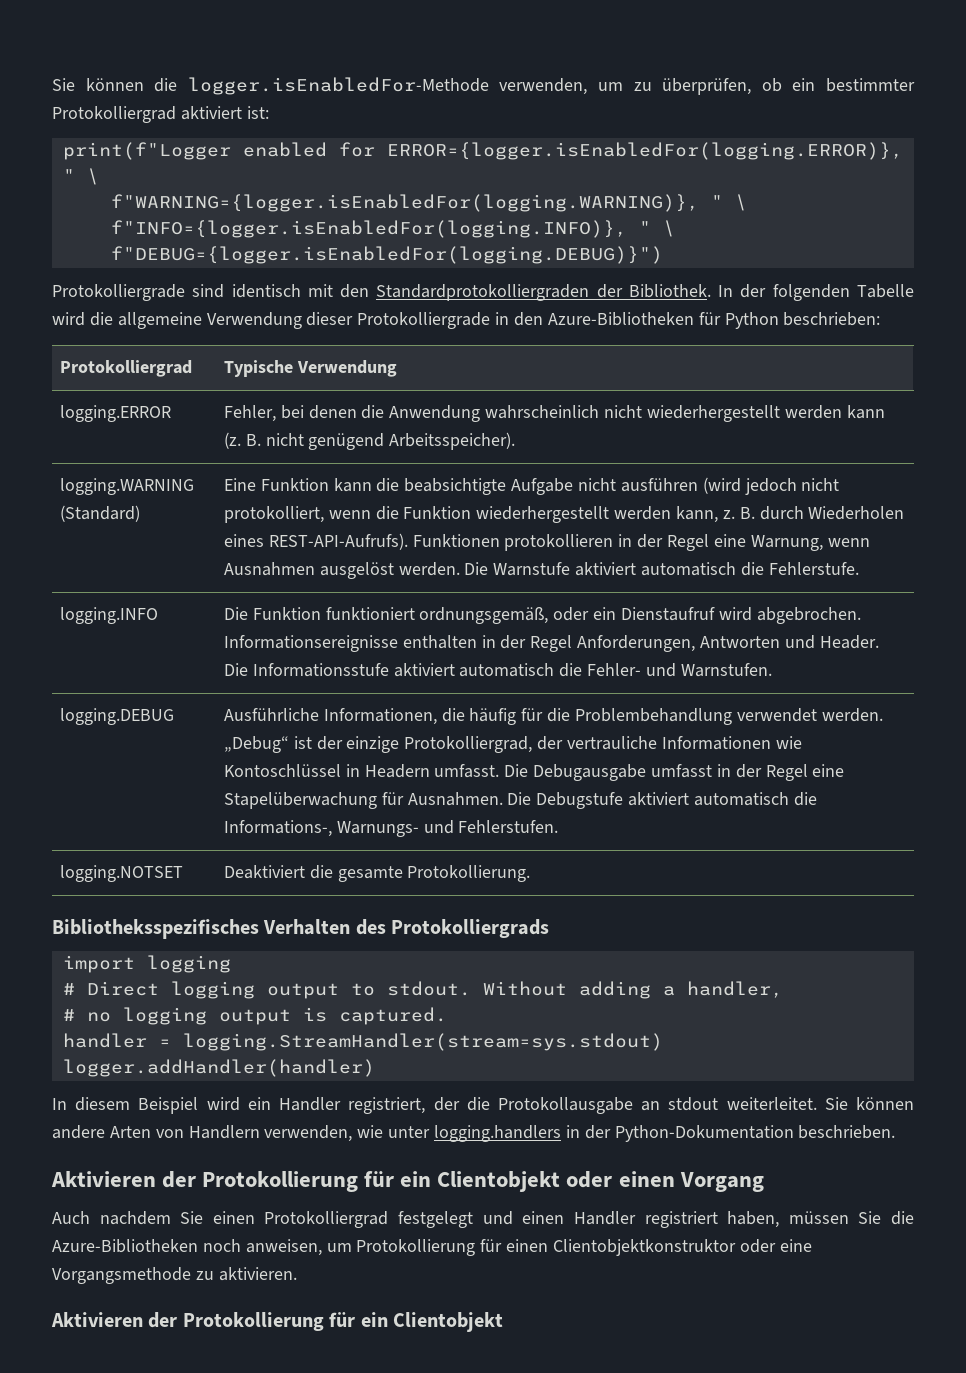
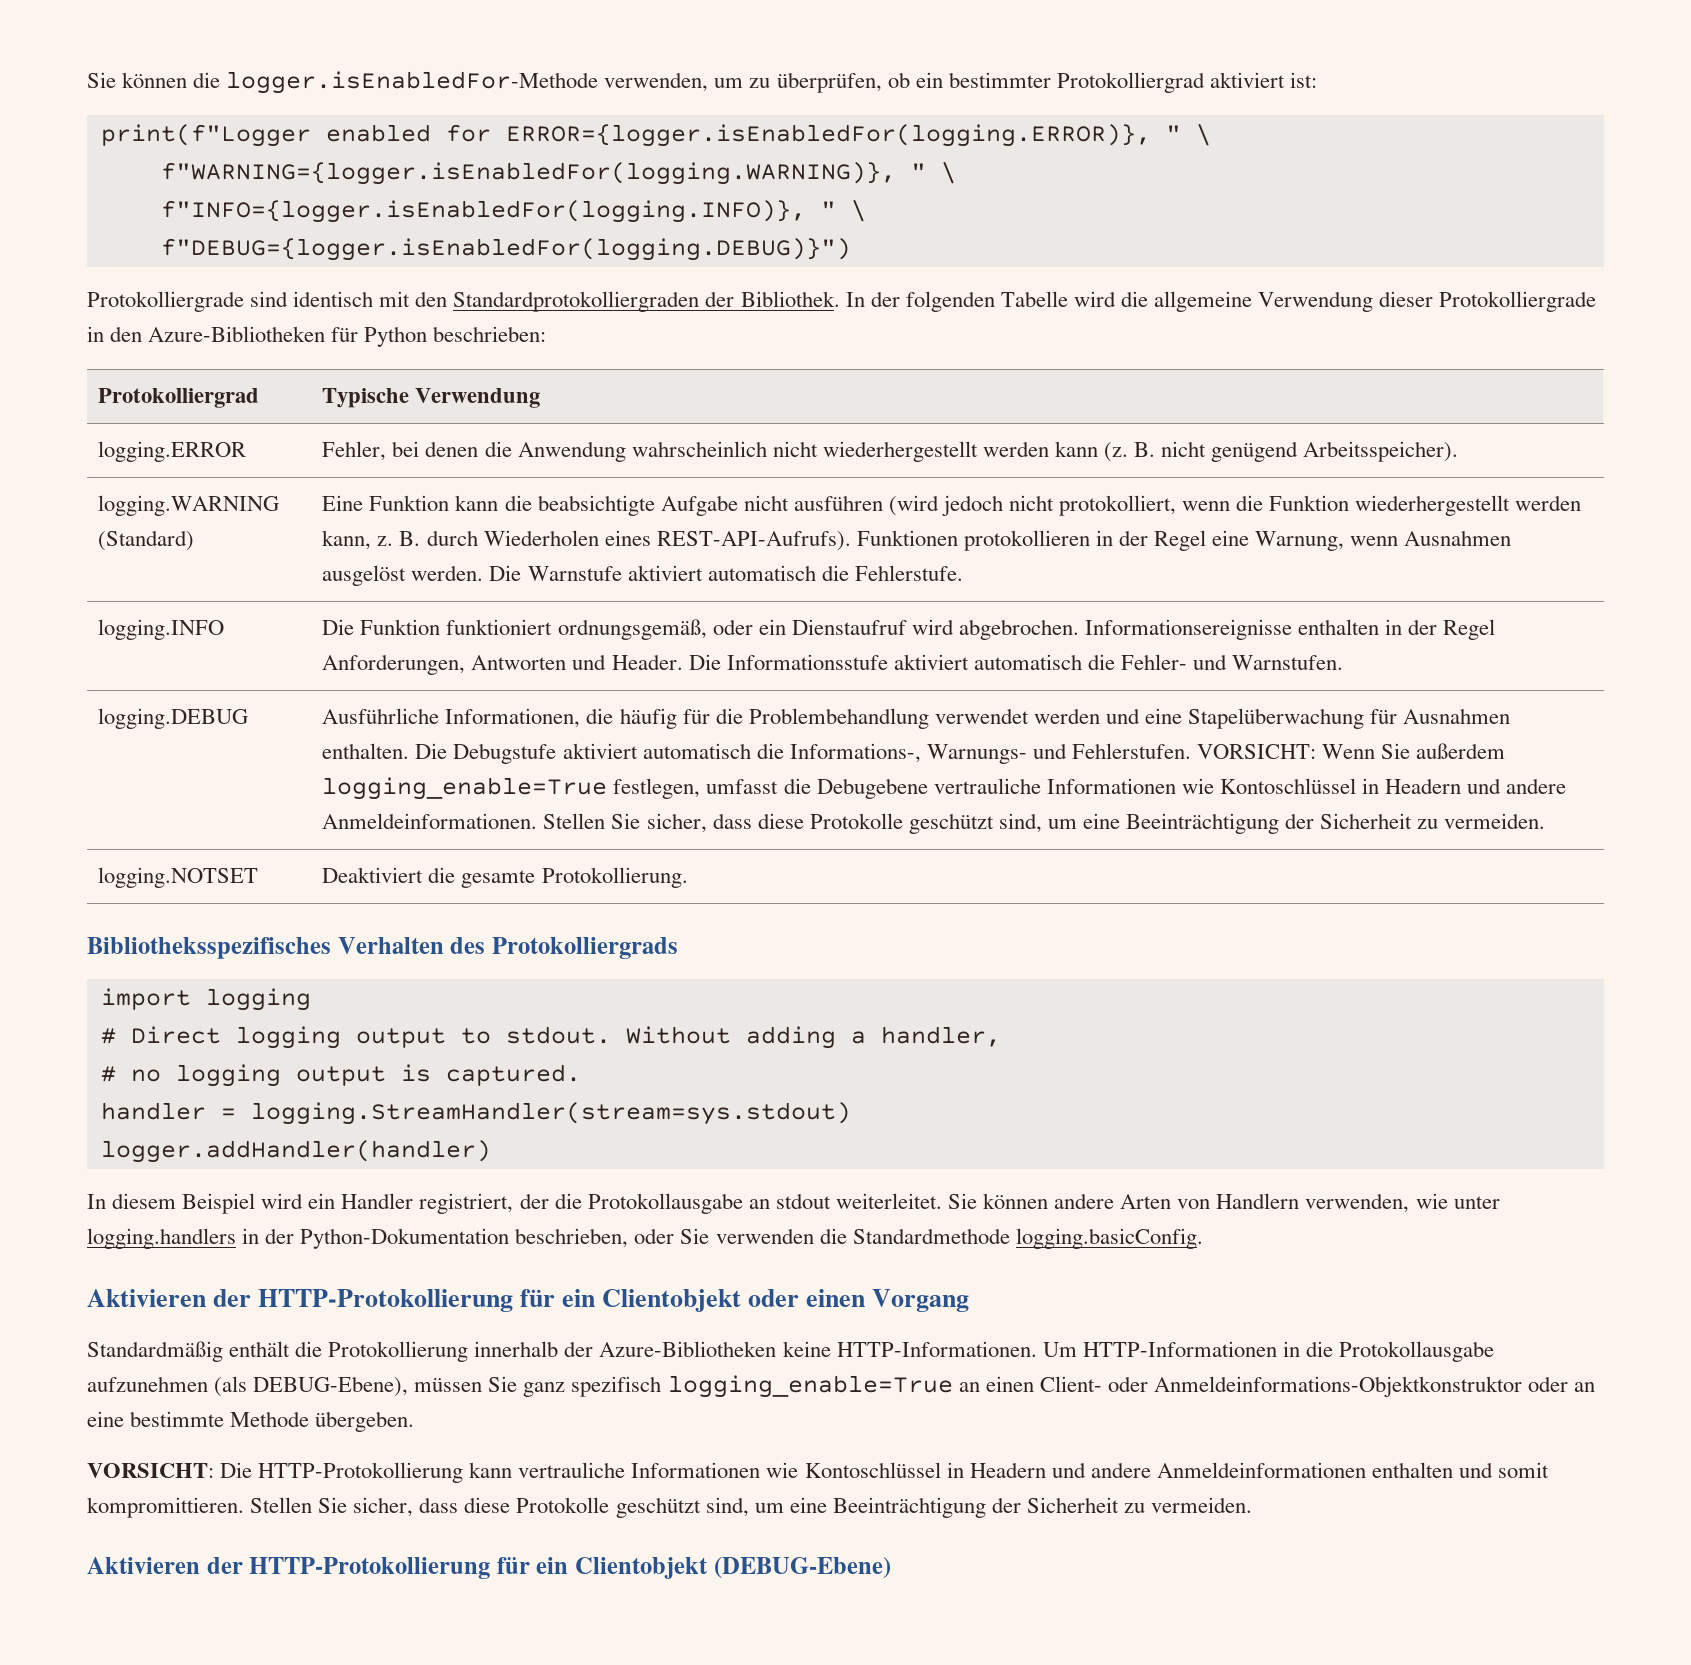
- Ausführliche Informationen, die häufig für die Problembehandlung verwendet werden. „Debug“ ist der einzige Protokolliergrad, der vertrauliche Informationen wie Kontoschlüssel in Headern umfasst. Die Debugausgabe umfasst in der Regel eine Stapelüberwachung für Ausnahmen.
+ Ausführliche Informationen, die häufig für die Problembehandlung verwendet werden und eine Stapelüberwachung für Ausnahmen enthalten.
+ VORSICHT: Wenn Sie außerdem logging_enable=True festlegen, umfasst die Debugebene vertrauliche Informationen wie Kontoschlüssel in Headern und andere Anmeldeinformationen. Stellen Sie sicher, dass diese Protokolle geschützt sind, um eine Beeinträchtigung der Sicherheit zu vermeiden.
- Sie können andere Arten von Handlern verwenden, wie unter logging.handlers in der Python-Dokumentation beschrieben.
- Aktivieren der Protokollierung für ein Clientobjekt oder einen Vorgang
+ Sie können andere Arten von Handlern verwenden, wie unter logging.handlers in der Python-Dokumentation beschrieben, oder Sie verwenden die Standardmethode logging.basicConfig.
+ Aktivieren der HTTP-Protokollierung für ein Clientobjekt oder einen Vorgang
- Auch nachdem Sie einen Protokolliergrad festgelegt und einen Handler registriert haben, müssen Sie die Azure-Bibliotheken noch anweisen, um Protokollierung für einen Clientobjektkonstruktor oder eine Vorgangsmethode zu aktivieren.
- Aktivieren der Protokollierung für ein Clientobjekt
+ Standardmäßig enthält die Protokollierung innerhalb der Azure-Bibliotheken keine HTTP-Informationen. Um HTTP-Informationen in die Protokollausgabe aufzunehmen (als DEBUG-Ebene), müssen Sie ganz spezifisch logging_enable=True an einen Client- oder Anmeldeinformations-Objektkonstruktor oder an eine bestimmte Methode übergeben.
+ VORSICHT: Die HTTP-Protokollierung kann vertrauliche Informationen wie Kontoschlüssel in Headern und andere Anmeldeinformationen enthalten und somit kompromittieren. Stellen Sie sicher, dass diese Protokolle geschützt sind, um eine Beeinträchtigung der Sicherheit zu vermeiden.
+ Aktivieren der HTTP-Protokollierung für ein Clientobjekt (DEBUG-Ebene)

